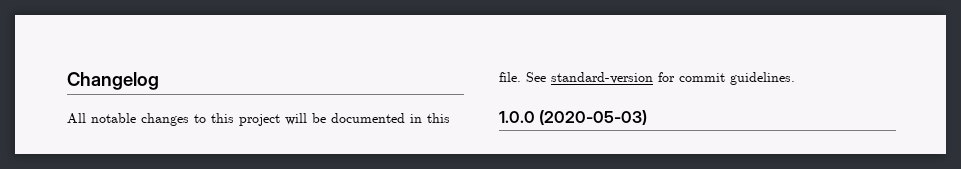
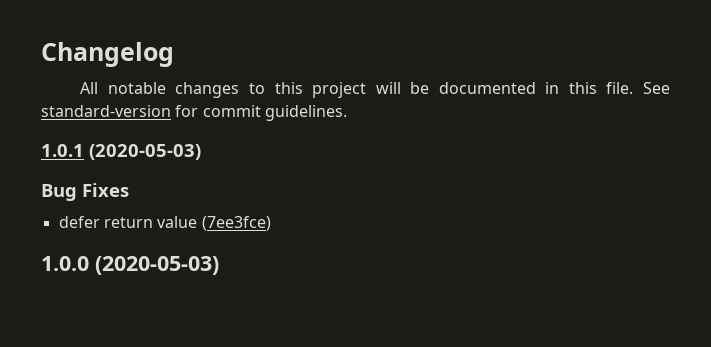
+ 1.0.1 (2020-05-03)
+ Bug Fixes
+ defer return value (7ee3fce)

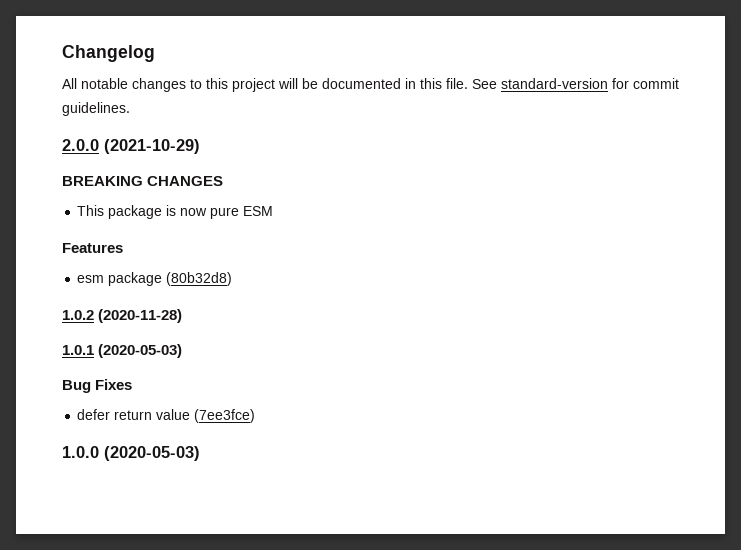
+ 2.0.0 (2021-10-29)
+ BREAKING CHANGES
+ This package is now pure ESM
+ Features
+ esm package (80b32d8)
+ 1.0.2 (2020-11-28)

